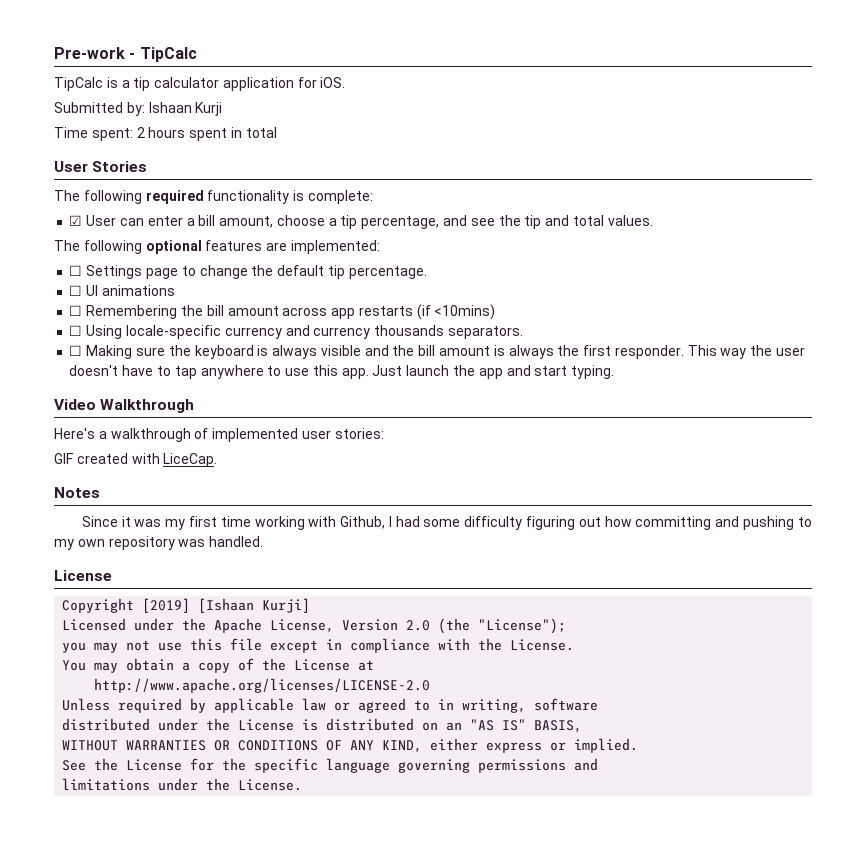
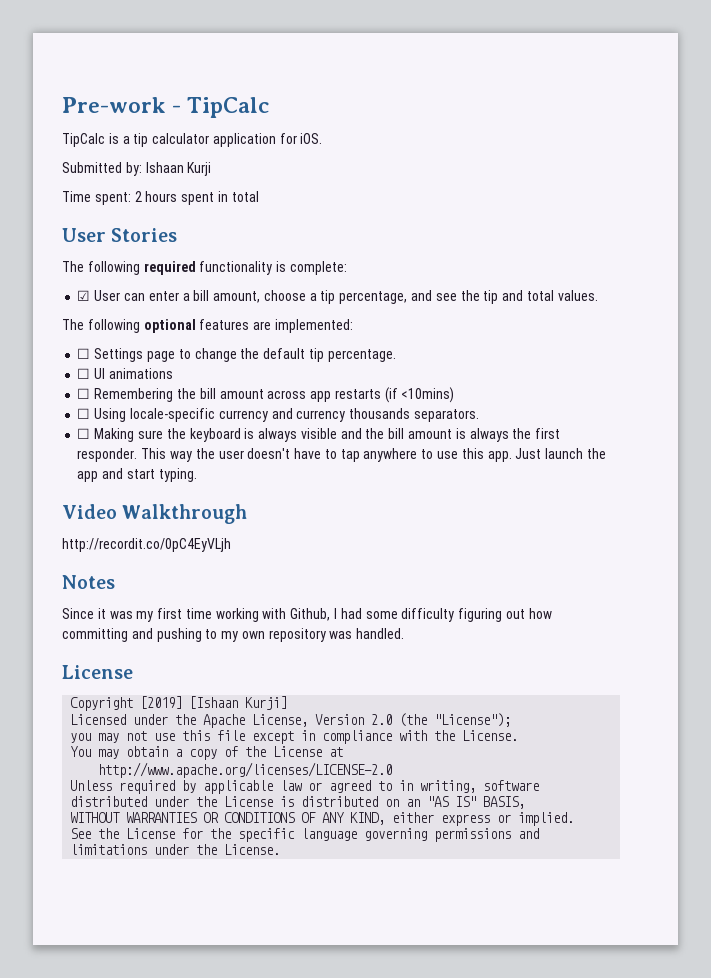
- Here's a walkthrough of implemented user stories:
- GIF created with LiceCap.
+ http://recordit.co/0pC4EyVLjh

